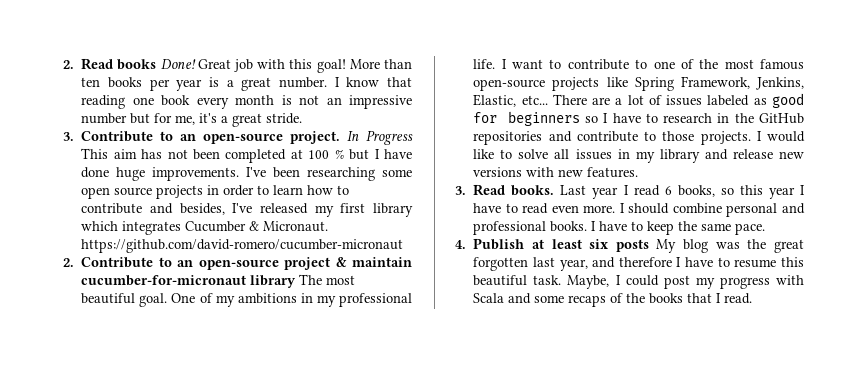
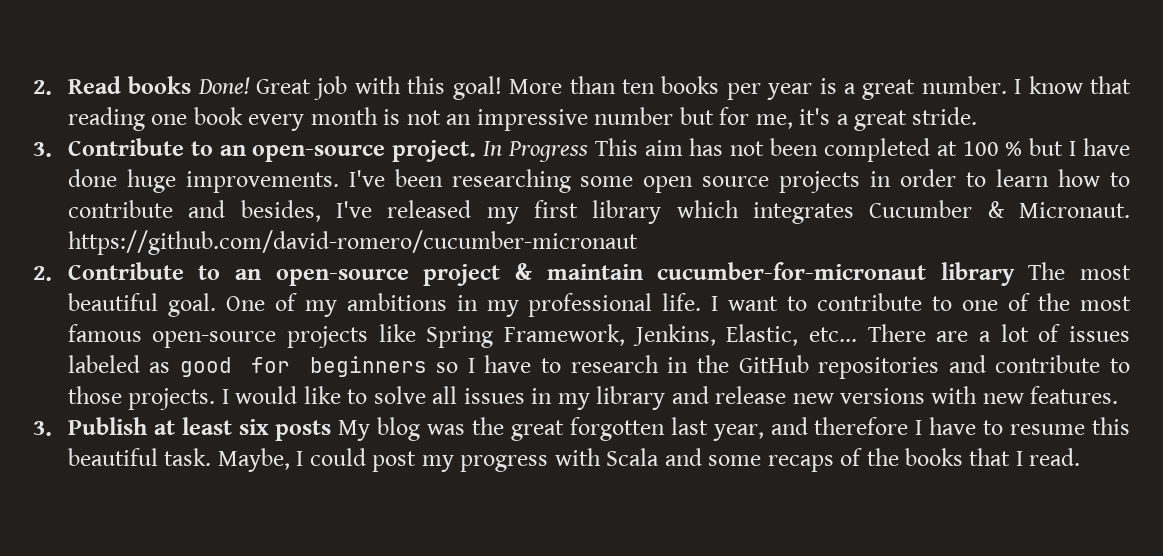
- 3. Read books. Last year I read 6 books, so this year I have to read even more. I should combine personal and professional books. I have to keep the same pace.
- 4. Publish at least six posts My blog was the great forgotten last year, and therefore I have to resume this beautiful task.
+ 3. Publish at least six posts My blog was the great forgotten last year, and therefore I have to resume this beautiful task.

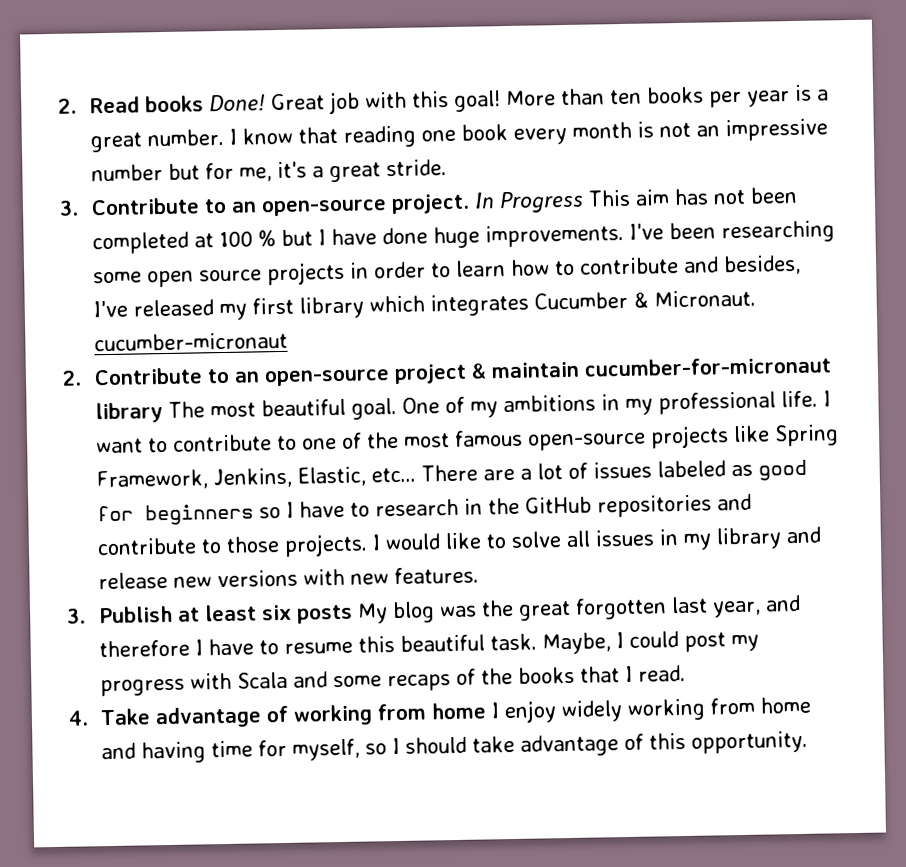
- I've been researching some open source projects in order to learn how to contribute and besides, I've released my first library which integrates Cucumber & Micronaut. https://github.com/david-romero/cucumber-micronaut
+ I've been researching some open source projects in order to learn how to contribute and besides, I've released my first library which integrates Cucumber & Micronaut. cucumber-micronaut
+ 4. Take advantage of working from home I enjoy widely working from home and having time for myself, so I should take advantage of this opportunity.

